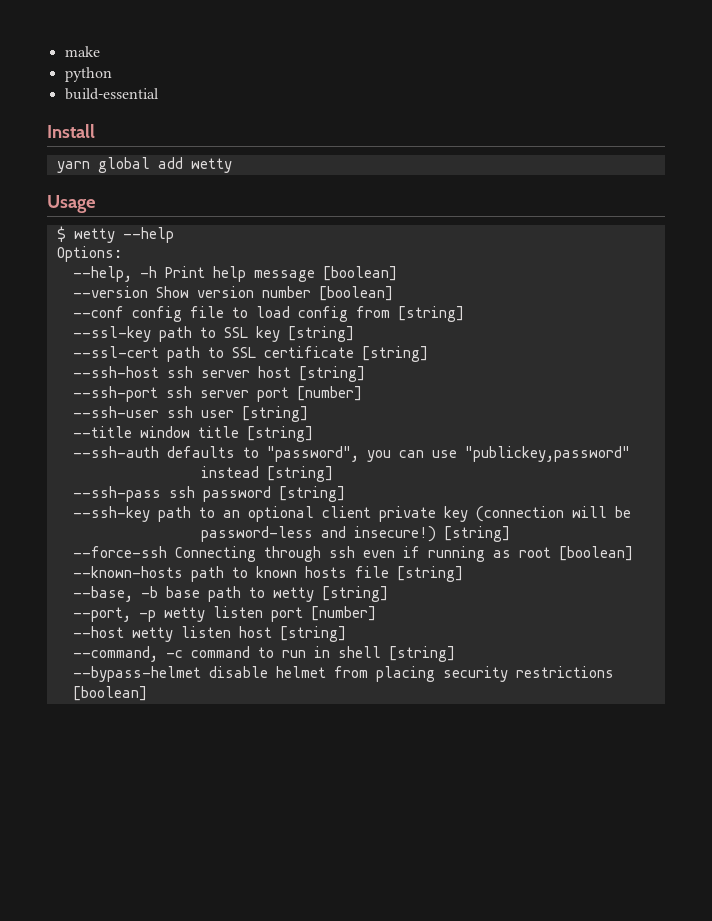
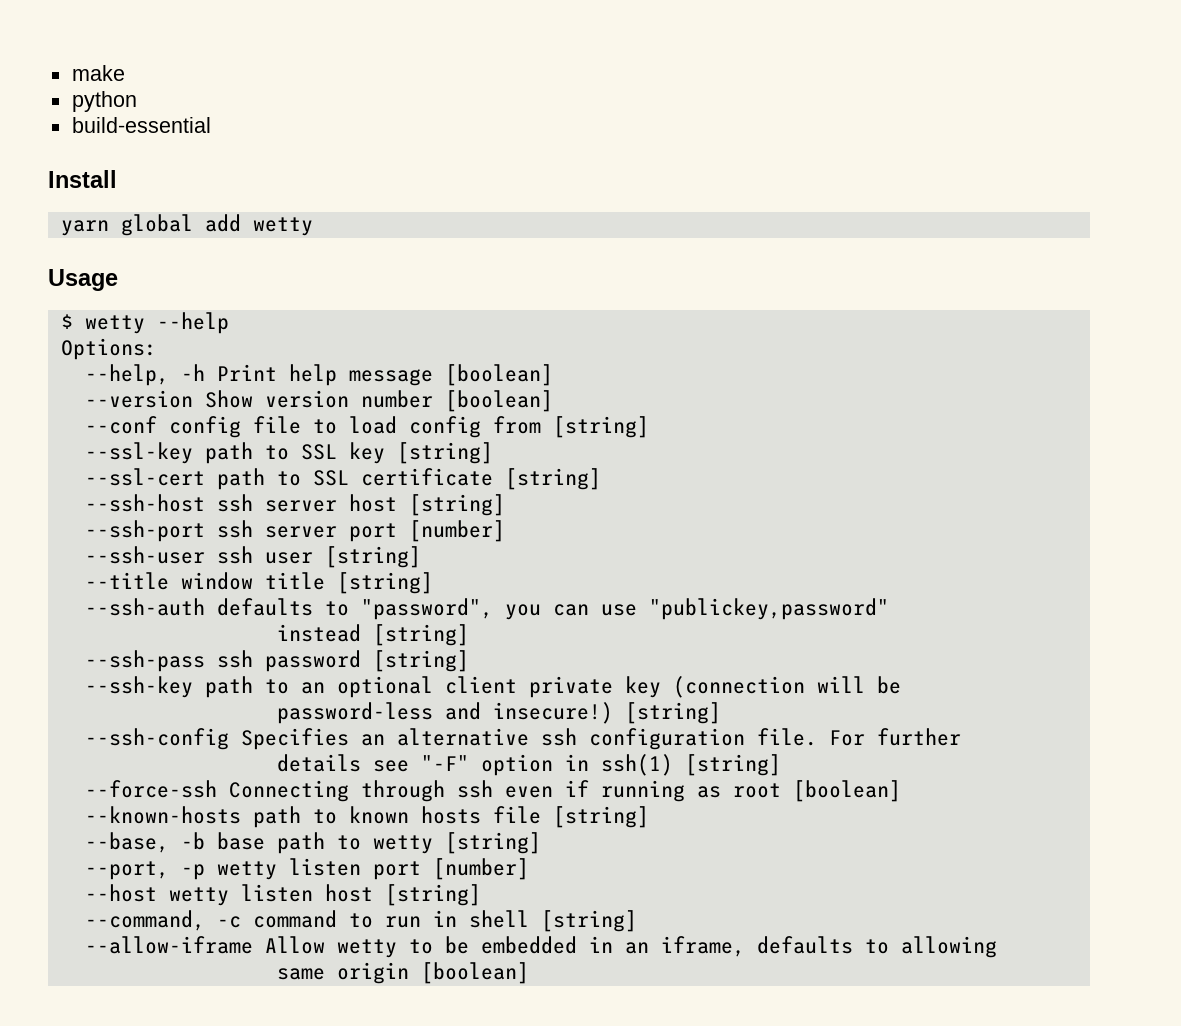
+ --ssh-config Specifies an alternative ssh configuration file. For further
+ details see "-F" option in ssh(1) [string]
- --bypass-helmet disable helmet from placing security restrictions [boolean]
+ --allow-iframe Allow wetty to be embedded in an iframe, defaults to allowing
+ same origin [boolean]

